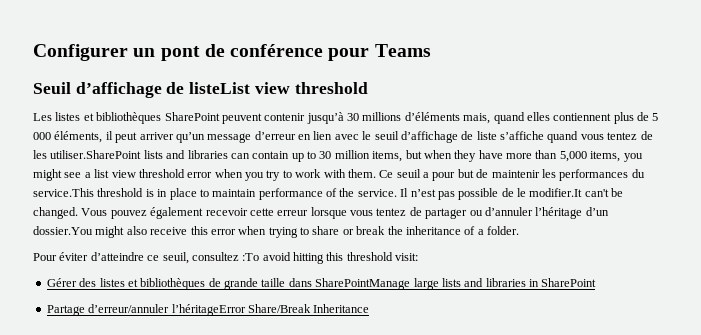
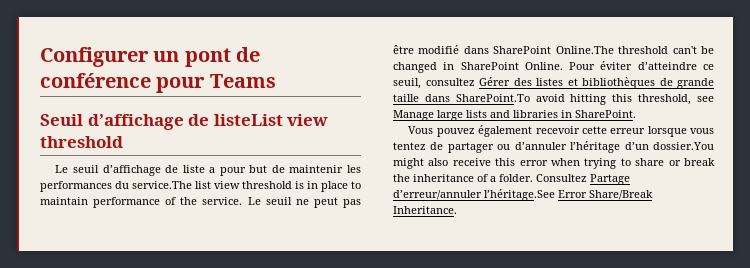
- Les listes et bibliothèques SharePoint peuvent contenir jusqu’à 30 millions d’éléments mais, quand elles contiennent plus de 5 000 éléments, il peut arriver qu’un message d’erreur en lien avec le seuil d’affichage de liste s’affiche quand vous tentez de les utiliser.SharePoint lists and libraries can contain up to 30 million items, but when they have more than 5,000 items, you might see a list view threshold error when you try to work with them. Ce seuil a pour but de maintenir les performances du service.This threshold is in place to maintain performance of the service.
+ Le seuil d’affichage de liste a pour but de maintenir les performances du service.The list view threshold is in place to maintain performance of the service.
- Il n’est pas possible de le modifier.It can't be changed. Vous pouvez également recevoir cette erreur lorsque vous tentez de partager ou d’annuler l’héritage d’un dossier.You might also receive this error when trying to share or break the inheritance of a folder.
- Pour éviter d’atteindre ce seuil, consultez :To avoid hitting this threshold visit:
- Gérer des listes et bibliothèques de grande taille dans SharePointManage large lists and libraries in SharePoint
- Partage d’erreur/annuler l’héritageError Share/Break Inheritance
+ Le seuil ne peut pas être modifié dans SharePoint Online.The threshold can't be changed in SharePoint Online. Pour éviter d’atteindre ce seuil, consultez Gérer des listes et bibliothèques de grande taille dans SharePoint.To avoid hitting this threshold, see Manage large lists and libraries in SharePoint.
+ Vous pouvez également recevoir cette erreur lorsque vous tentez de partager ou d’annuler l’héritage d’un dossier.You might also receive this error when trying to share or break the inheritance of a folder. Consultez Partage d’erreur/annuler l’héritage.See Error Share/Break Inheritance.

